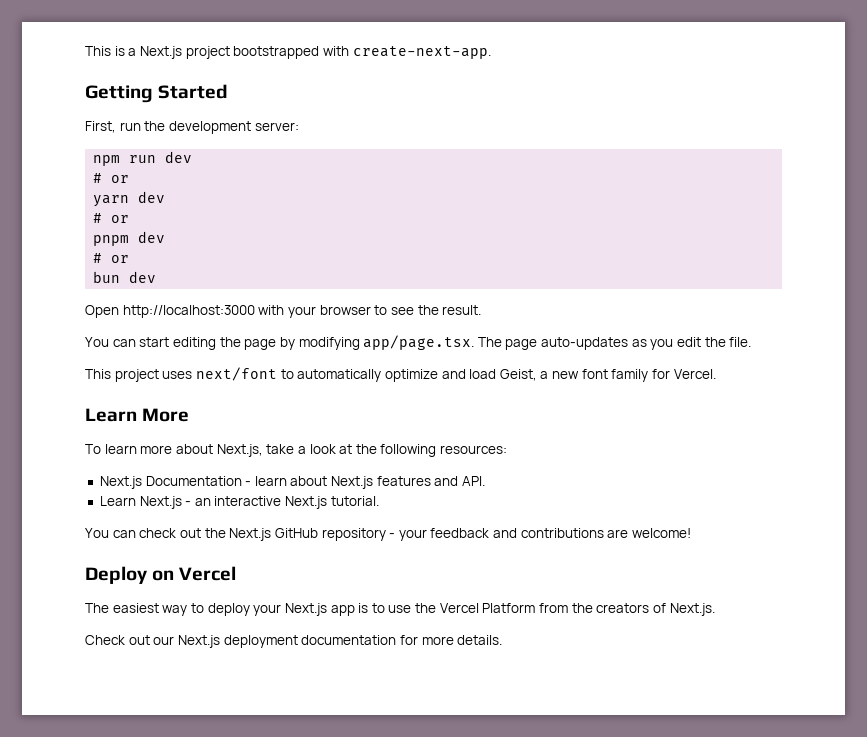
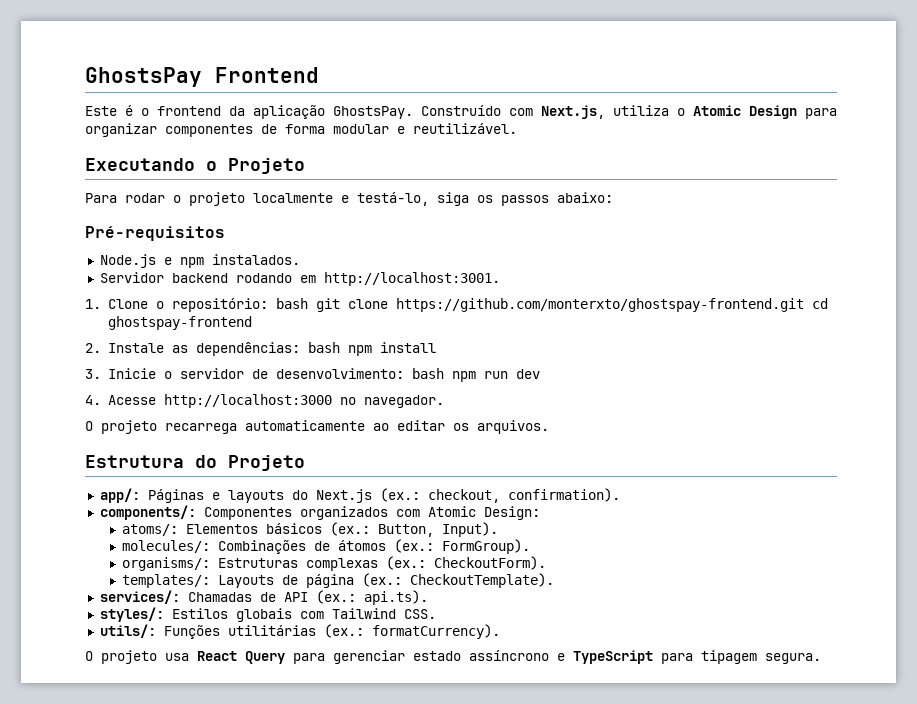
- This is a Next.js project bootstrapped with create-next-app.
- Getting Started
- First, run the development server:
- npm run dev
- # or
- yarn dev
- # or
- pnpm dev
- # or
- bun dev
- Open http://localhost:3000 with your browser to see the result.
- You can start editing the page by modifying app/page.tsx. The page auto-updates as you edit the file.
- This project uses next/font to automatically optimize and load Geist, a new font family for Vercel.
- Learn More
- To learn more about Next.js, take a look at the following resources:
- Next.js Documentation - learn about Next.js features and API.
- Learn Next.js - an interactive Next.js tutorial.
- You can check out the Next.js GitHub repository - your feedback and contributions are welcome!
- Deploy on Vercel
- The easiest way to deploy your Next.js app is to use the Vercel Platform from the creators of Next.js.
- Check out our Next.js deployment documentation for more details.
+ GhostsPay Frontend
+ Este é o frontend da aplicação GhostsPay. Construído com Next.js, utiliza o Atomic Design para organizar componentes de forma modular e reutilizável.
+ Executando o Projeto
+ Para rodar o projeto localmente e testá-lo, siga os passos abaixo:
+ Pré-requisitos
+ Node.js e npm instalados.
+ Servidor backend rodando em http://localhost:3001.
+ 1. Clone o repositório: bash git clone https://github.com/monterxto/ghostspay-frontend.git cd ghostspay-frontend
+ 2. Instale as dependências: bash npm install
+ 3. Inicie o servidor de desenvolvimento: bash npm run dev
+ 4. Acesse http://localhost:3000 no navegador.
+ O projeto recarrega automaticamente ao editar os arquivos.
+ Estrutura do Projeto
+ app/: Páginas e layouts do Next.js (ex.: checkout, confirmation).
+ components/: Componentes organizados com Atomic Design:
+ atoms/: Elementos básicos (ex.: Button, Input).
+ molecules/: Combinações de átomos (ex.: FormGroup).
+ organisms/: Estruturas complexas (ex.: CheckoutForm).
+ templates/: Layouts de página (ex.: CheckoutTemplate).
+ services/: Chamadas de API (ex.: api.ts).
+ styles/: Estilos globais com Tailwind CSS.
+ utils/: Funções utilitárias (ex.: formatCurrency).
+ O projeto usa React Query para gerenciar estado assíncrono e TypeScript para tipagem segura.

